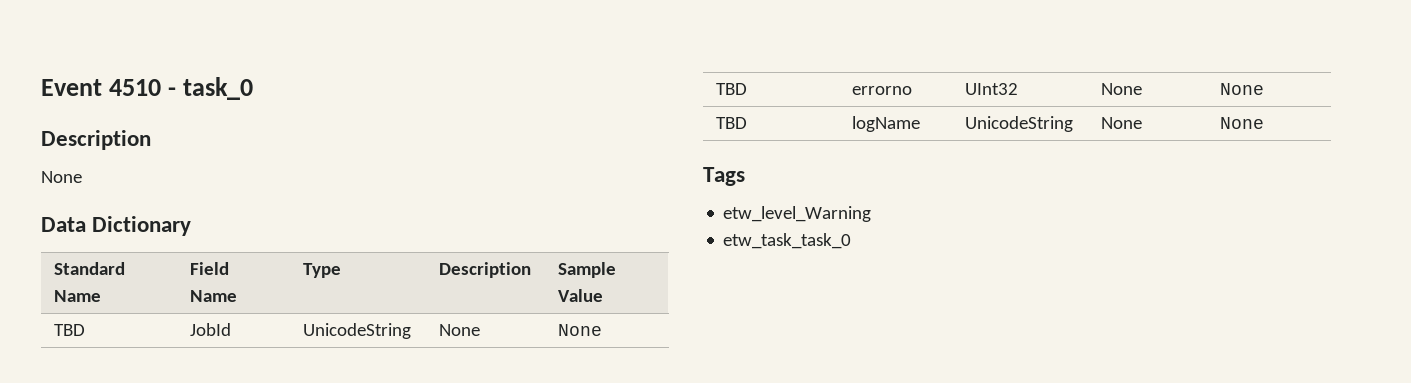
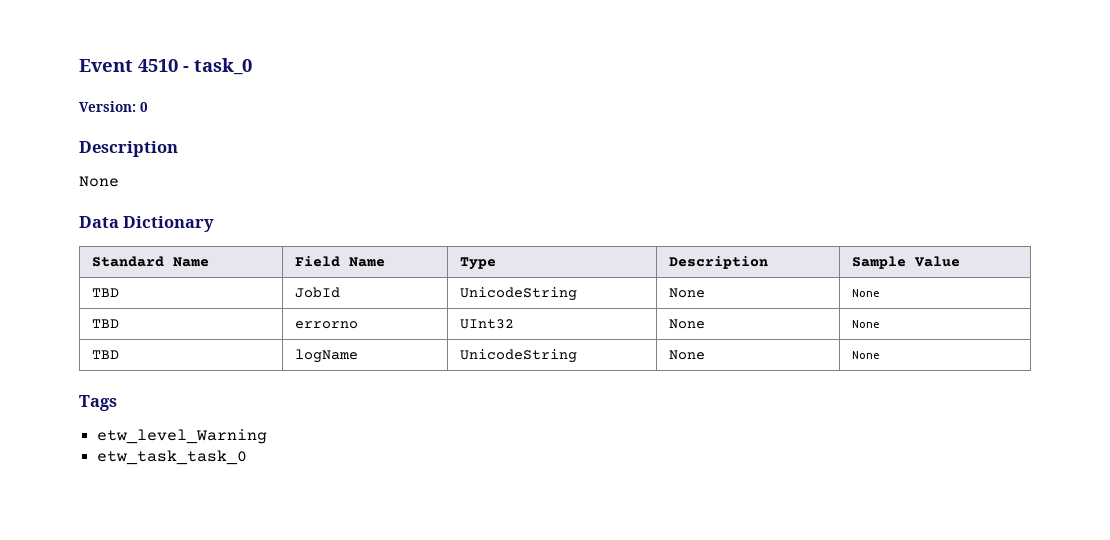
+ Version: 0

